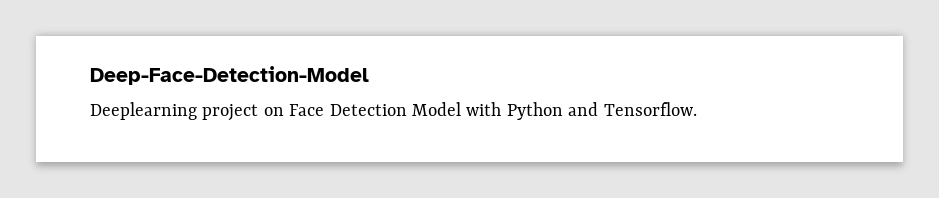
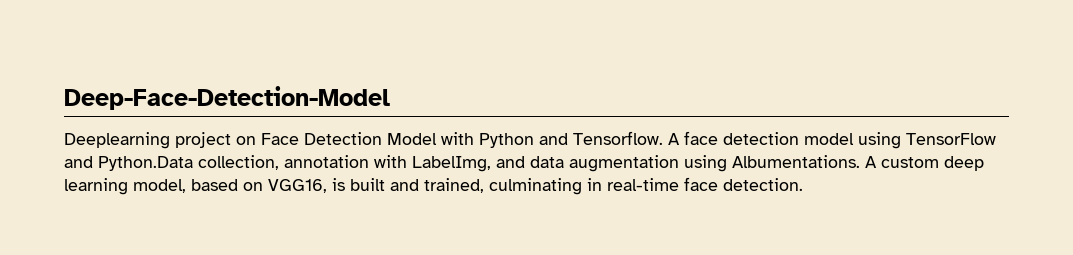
+ A face detection model using TensorFlow and Python.Data collection, annotation with LabelImg, and data augmentation using Albumentations. A custom deep learning model, based on VGG16, is built and trained, culminating in real-time face detection.

